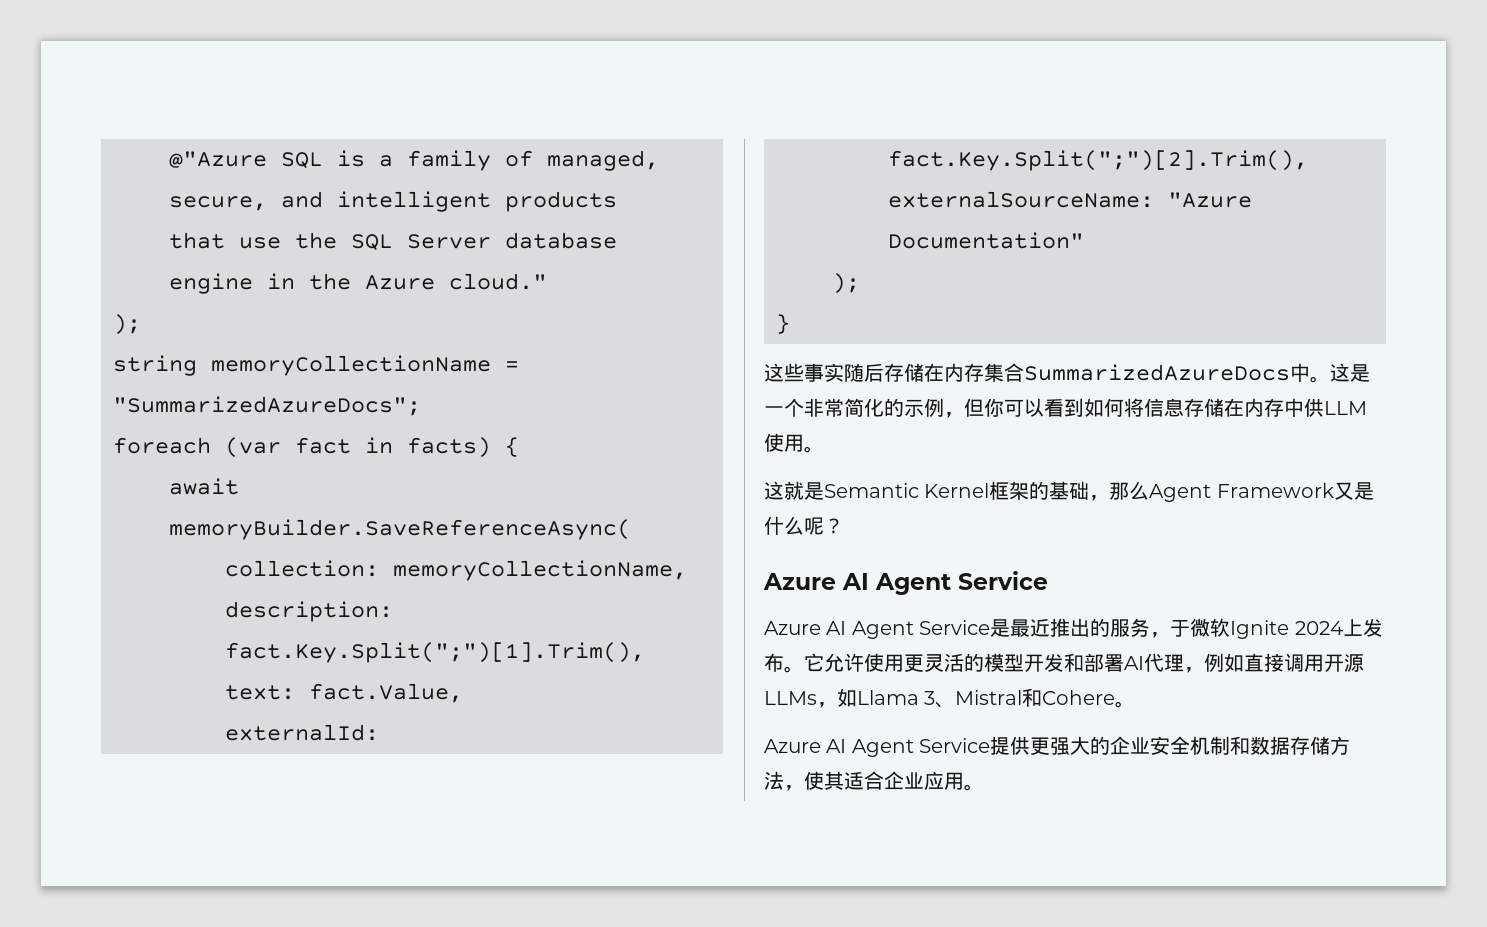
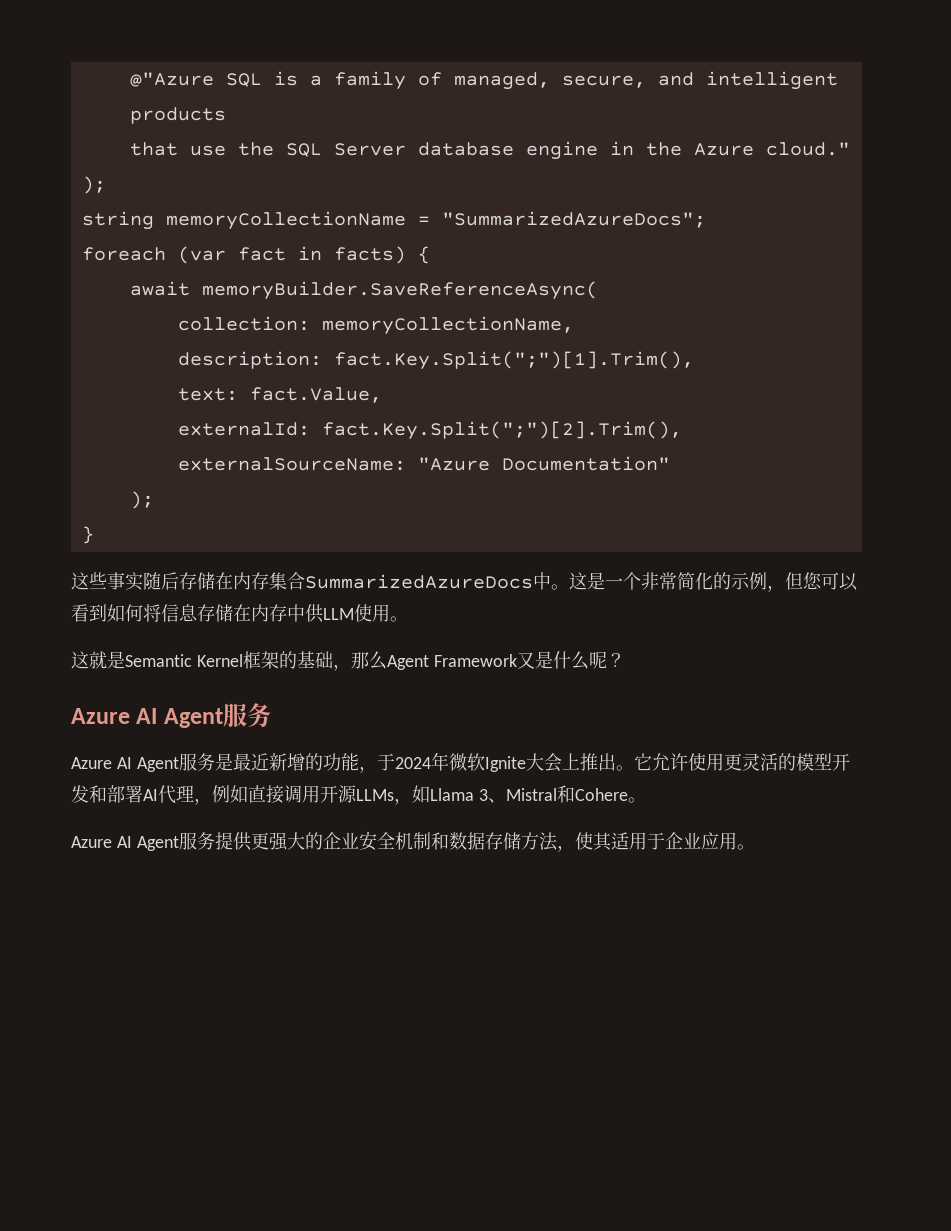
- 这是一个非常简化的示例，但你可以看到如何将信息存储在内存中供LLM使用。
+ 这是一个非常简化的示例，但您可以看到如何将信息存储在内存中供LLM使用。
  这就是Semantic Kernel框架的基础，那么Agent Framework又是什么呢？
- Azure AI Agent Service
- Azure AI Agent Service是最近推出的服务，于微软Ignite 2024上发布。
+ Azure AI Agent服务
+ Azure AI Agent服务是最近新增的功能，于2024年微软Ignite大会上推出。
- Azure AI Agent Service提供更强大的企业安全机制和数据存储方法，使其适合企业应用。
+ Azure AI Agent服务提供更强大的企业安全机制和数据存储方法，使其适用于企业应用。

